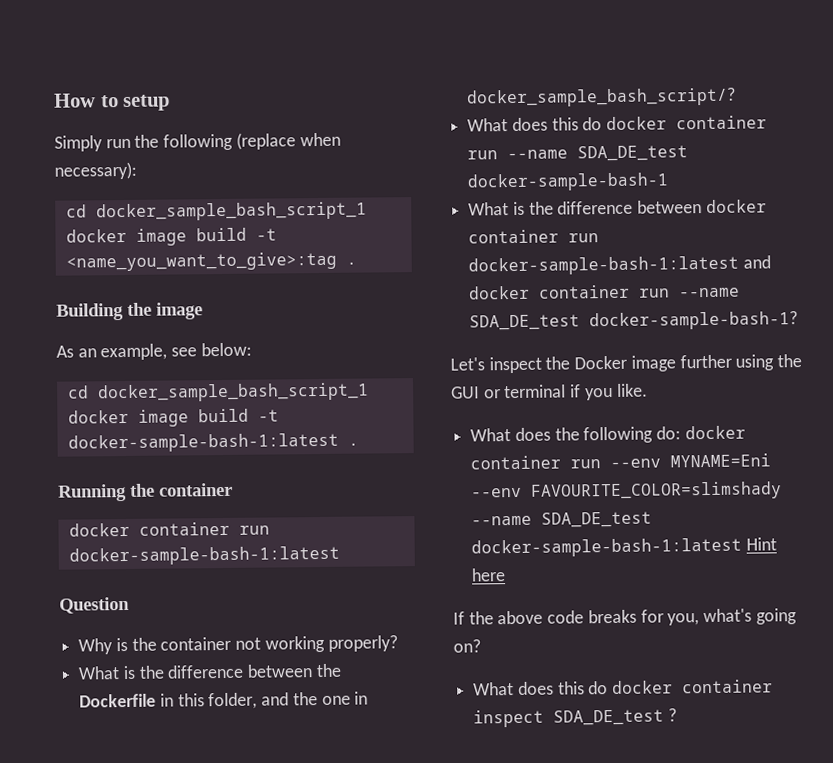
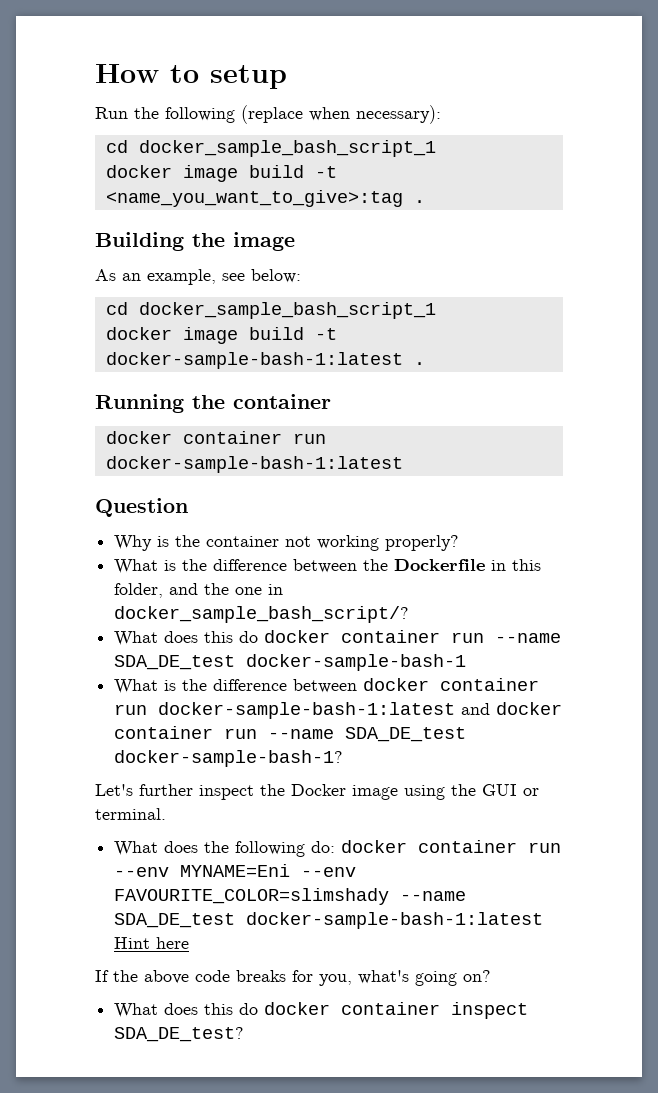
- Simply run the following (replace when necessary):
+ Run the following (replace when necessary):
- Let's inspect the Docker image further using the GUI or terminal if you like.
+ Let's further inspect the Docker image using the GUI or terminal.
- What does this do docker container inspect SDA_DE_test ?
+ What does this do docker container inspect SDA_DE_test?

